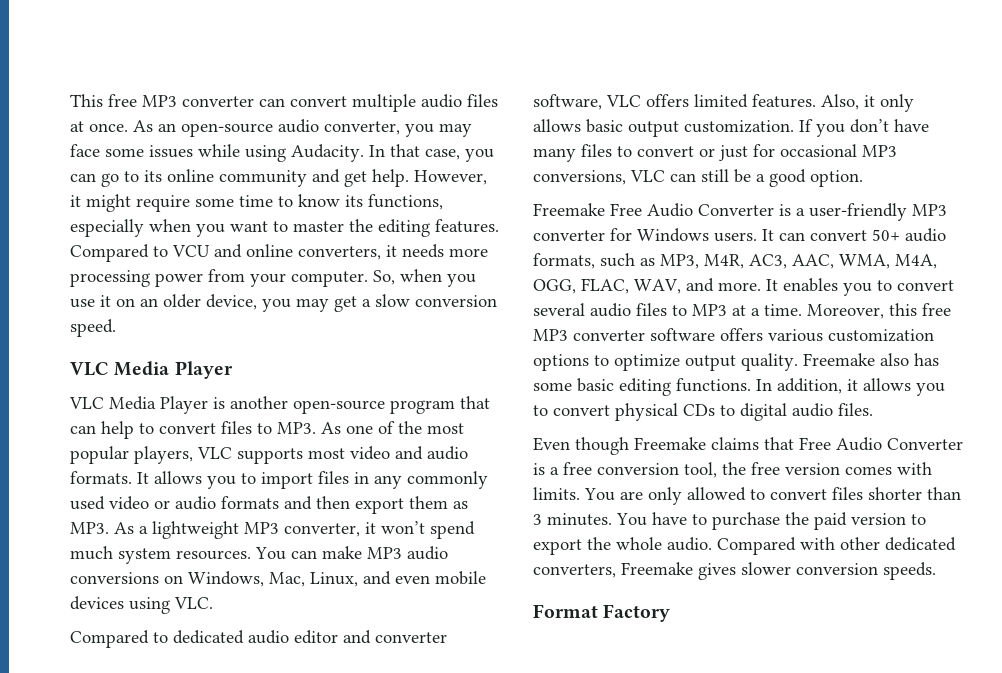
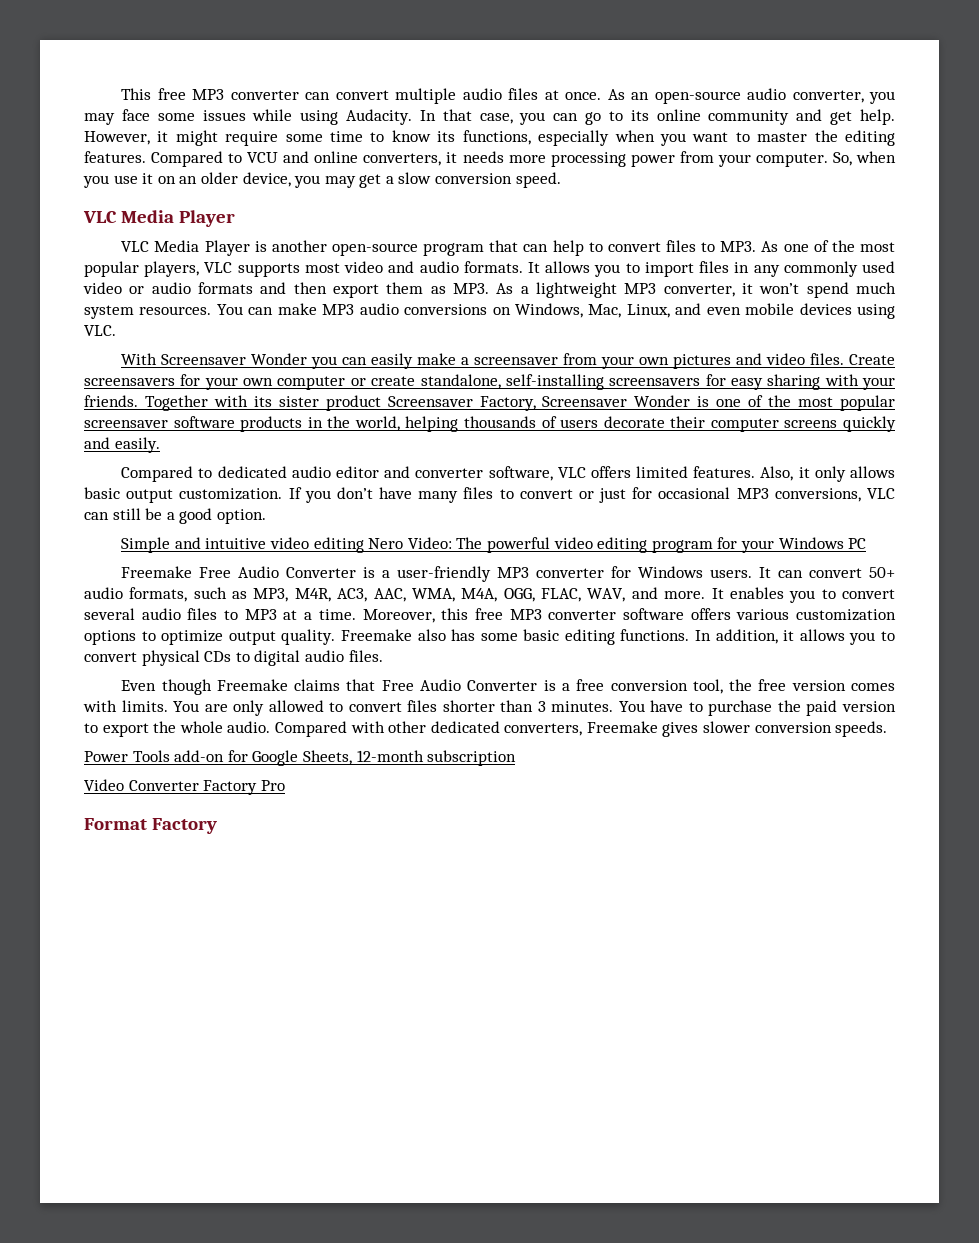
+ With Screensaver Wonder you can easily make a screensaver from your own pictures and video files. Create screensavers for your own computer or create standalone, self-installing screensavers for easy sharing with your friends. Together with its sister product Screensaver Factory, Screensaver Wonder is one of the most popular screensaver software products in the world, helping thousands of users decorate their computer screens quickly and easily.
+ Simple and intuitive video editing Nero Video: The powerful video editing program for your Windows PC
+ Power Tools add-on for Google Sheets, 12-month subscription
+ Video Converter Factory Pro

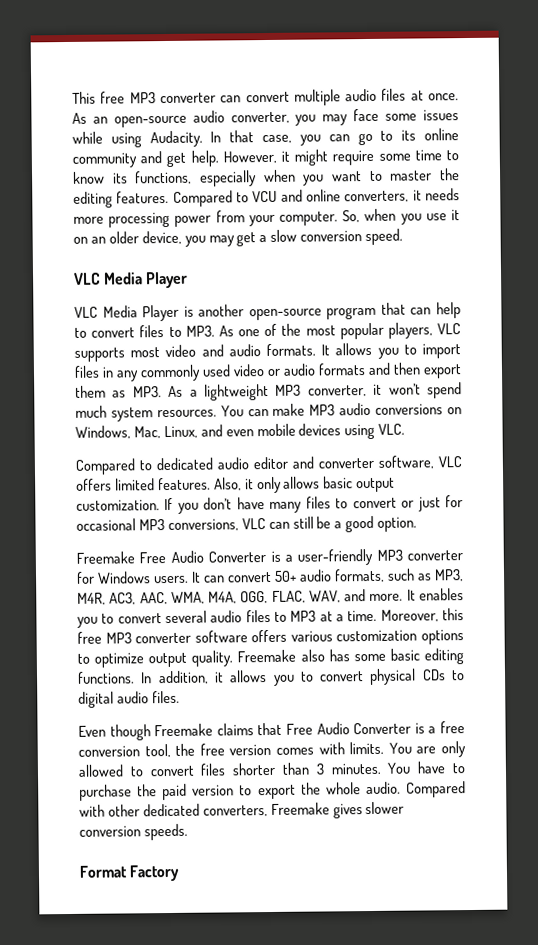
- With Screensaver Wonder you can easily make a screensaver from your own pictures and video files. Create screensavers for your own computer or create standalone, self-installing screensavers for easy sharing with your friends. Together with its sister product Screensaver Factory, Screensaver Wonder is one of the most popular screensaver software products in the world, helping thousands of users decorate their computer screens quickly and easily.
- Simple and intuitive video editing Nero Video: The powerful video editing program for your Windows PC
- Power Tools add-on for Google Sheets, 12-month subscription
- Video Converter Factory Pro

